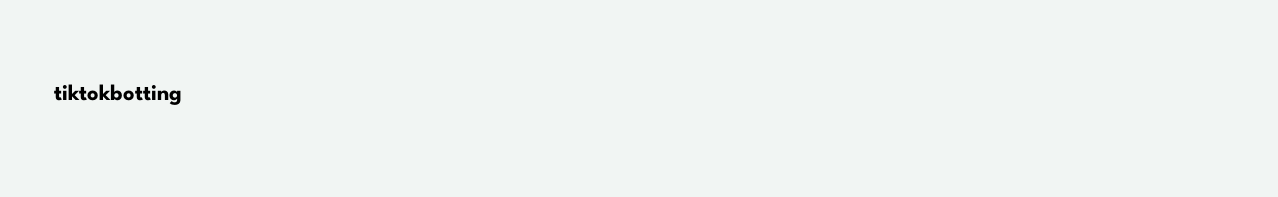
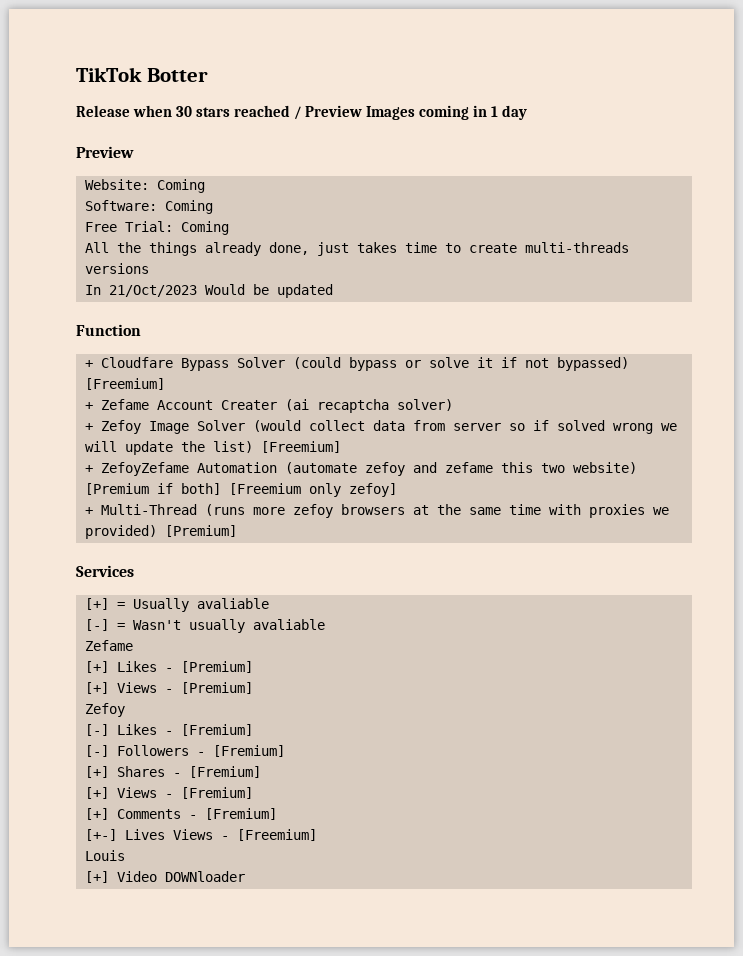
- tiktokbotting
+ TikTok Botter
+ Release when 30 stars reached / Preview Images coming in 1 day
+ Preview
+ Website: Coming
+ Software: Coming
+ Free Trial: Coming
+ All the things already done, just takes time to create multi-threads versions
+ In 21/Oct/2023 Would be updated
+ Function
+ + Cloudfare Bypass Solver (could bypass or solve it if not bypassed) [Freemium]
+ + Zefame Account Creater (ai recaptcha solver)
+ + Zefoy Image Solver (would collect data from server so if solved wrong we will update the list) [Freemium]
+ + ZefoyZefame Automation (automate zefoy and zefame this two website) [Premium if both] [Freemium only zefoy]
+ + Multi-Thread (runs more zefoy browsers at the same time with proxies we provided) [Premium]
+ Services
+ [+] = Usually avaliable
+ [-] = Wasn't usually avaliable
+ Zefame
+ [+] Likes - [Premium]
+ [+] Views - [Premium]
+ Zefoy
+ [-] Likes - [Fremium]
+ [-] Followers - [Fremium]
+ [+] Shares - [Fremium]
+ [+] Views - [Fremium]
+ [+] Comments - [Fremium]
+ [+-] Lives Views - [Freemium]
+ Louis
+ [+] Video DOWNloader

